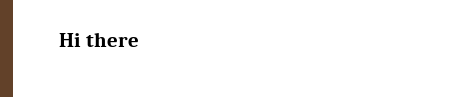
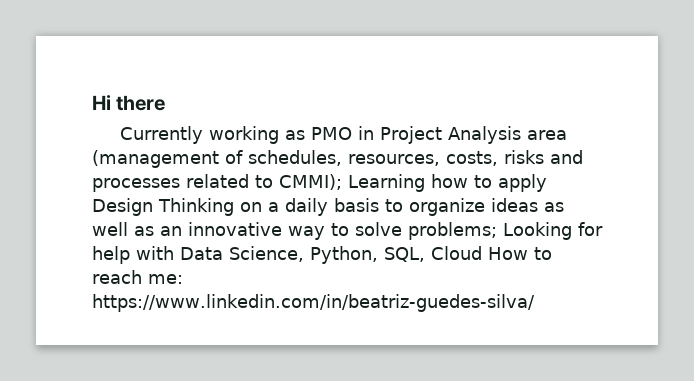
+ Currently working as PMO in Project Analysis area (management of schedules, resources, costs, risks and processes related to CMMI); Learning how to apply Design Thinking on a daily basis to organize ideas as well as an innovative way to solve problems; Looking for help with Data Science, Python, SQL, Cloud How to reach me: https://www.linkedin.com/in/beatriz-guedes-silva/

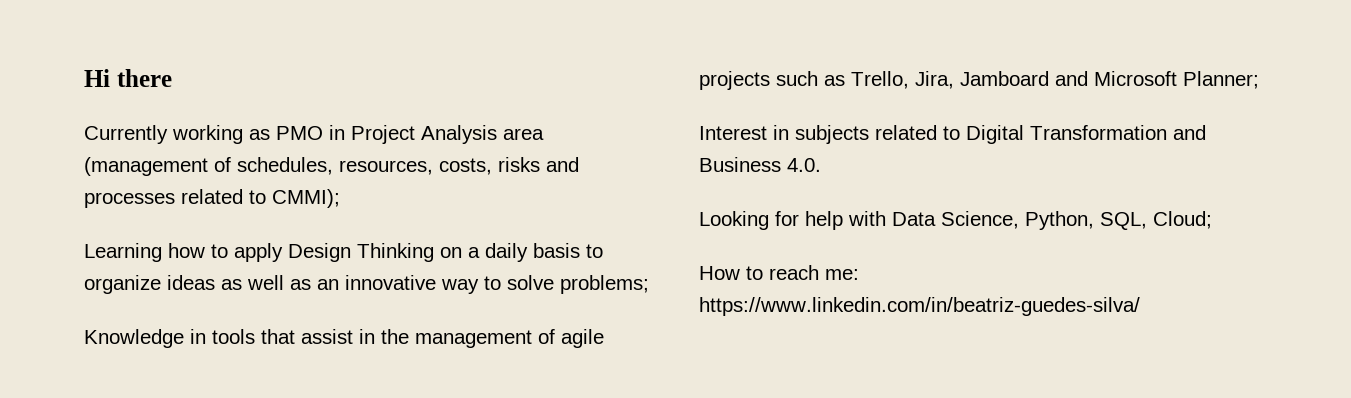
- Currently working as PMO in Project Analysis area (management of schedules, resources, costs, risks and processes related to CMMI); Learning how to apply Design Thinking on a daily basis to organize ideas as well as an innovative way to solve problems; Looking for help with Data Science, Python, SQL, Cloud How to reach me: https://www.linkedin.com/in/beatriz-guedes-silva/
+ Currently working as PMO in Project Analysis area (management of schedules, resources, costs, risks and processes related to CMMI);
+ Learning how to apply Design Thinking on a daily basis to organize ideas as well as an innovative way to solve problems;
+ Knowledge in tools that assist in the management of agile projects such as Trello, Jira, Jamboard and Microsoft Planner;
+ Interest in subjects related to Digital Transformation and Business 4.0.
+ Looking for help with Data Science, Python, SQL, Cloud;
+ How to reach me: https://www.linkedin.com/in/beatriz-guedes-silva/

